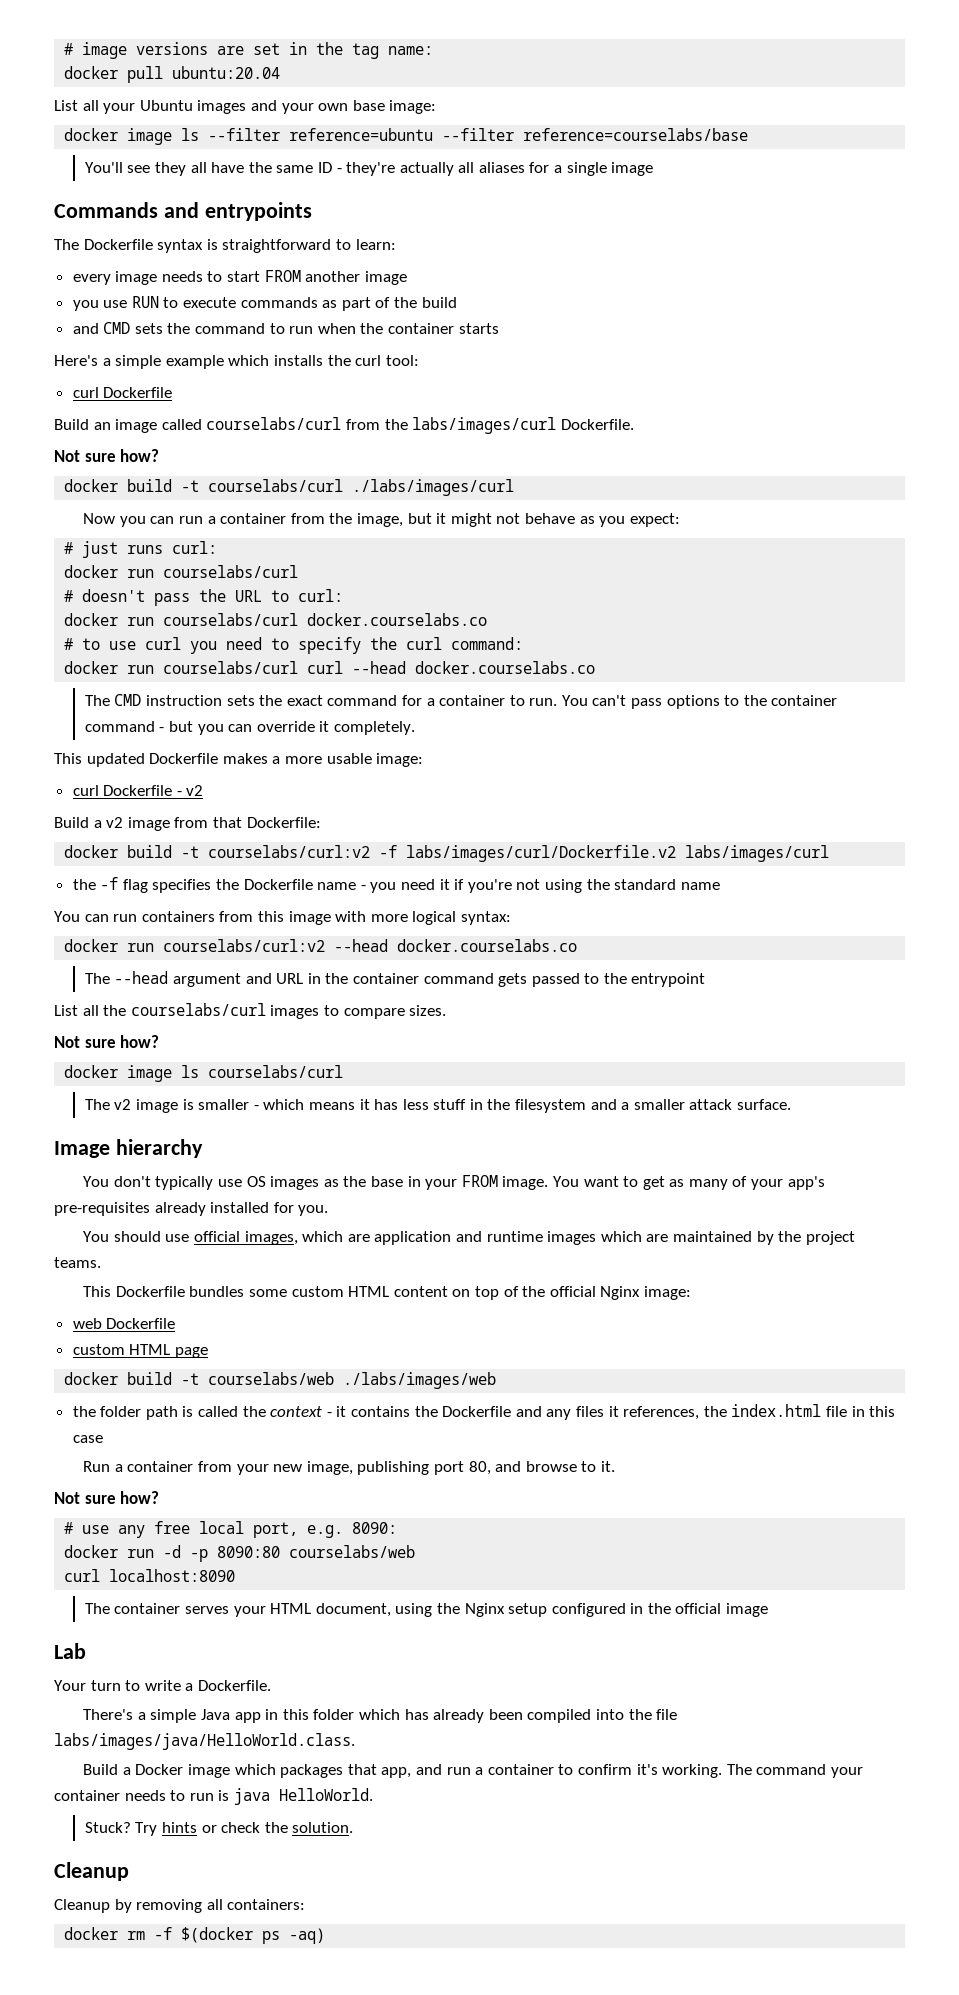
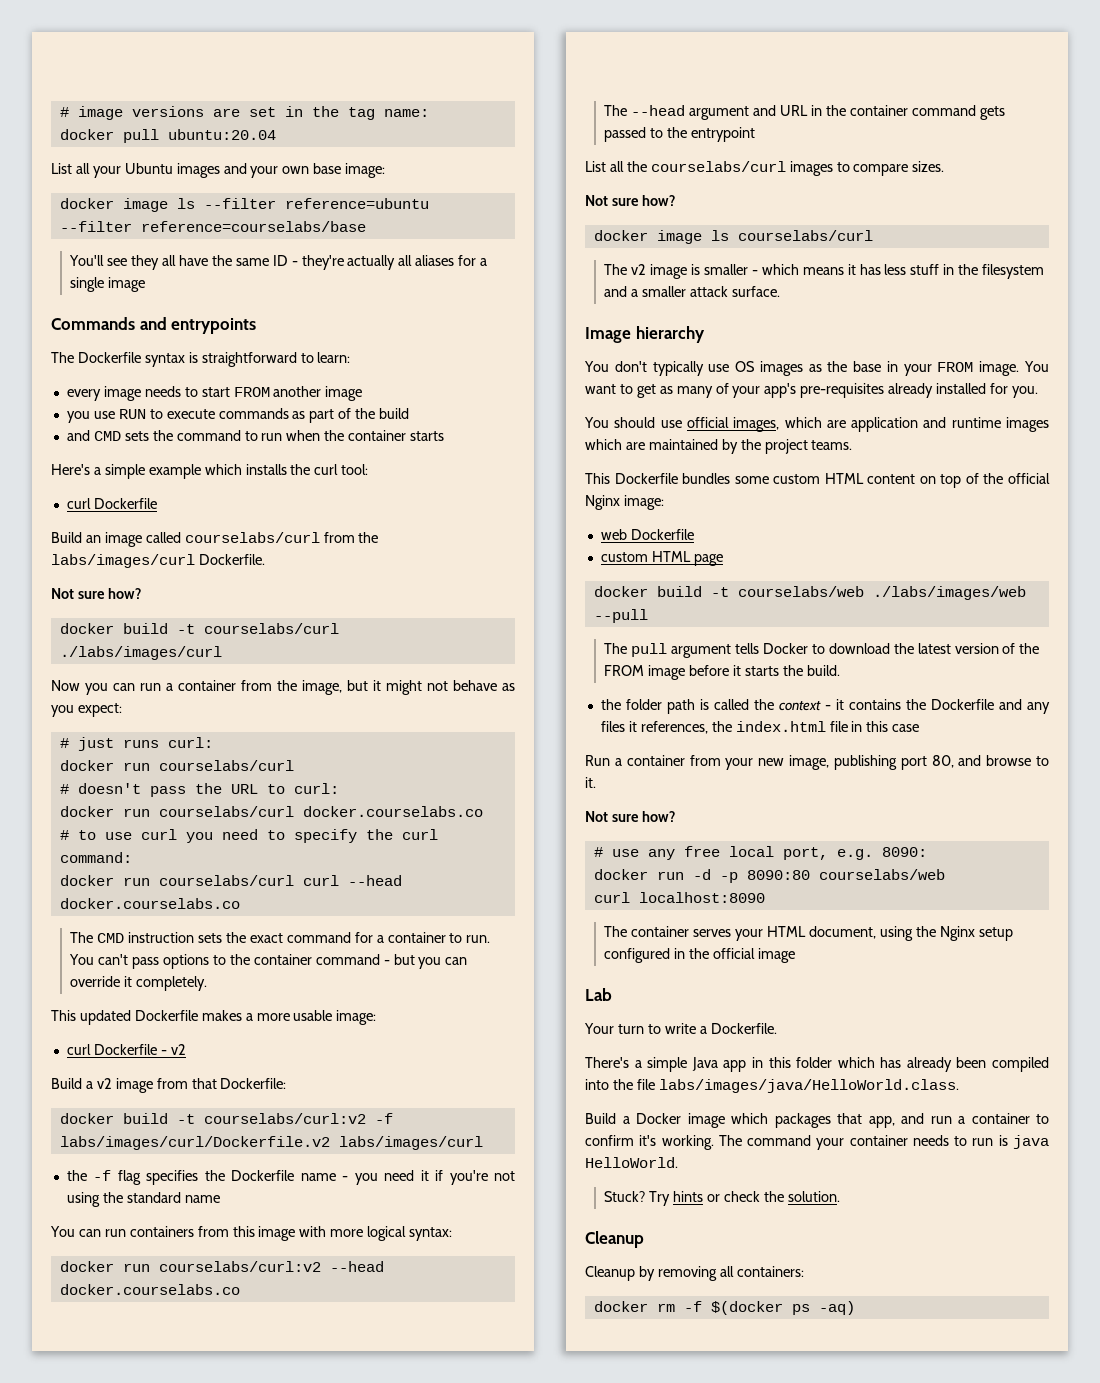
- docker build -t courselabs/web ./labs/images/web
+ docker build -t courselabs/web ./labs/images/web --pull
+ The pull argument tells Docker to download the latest version of the FROM image before it starts the build.

